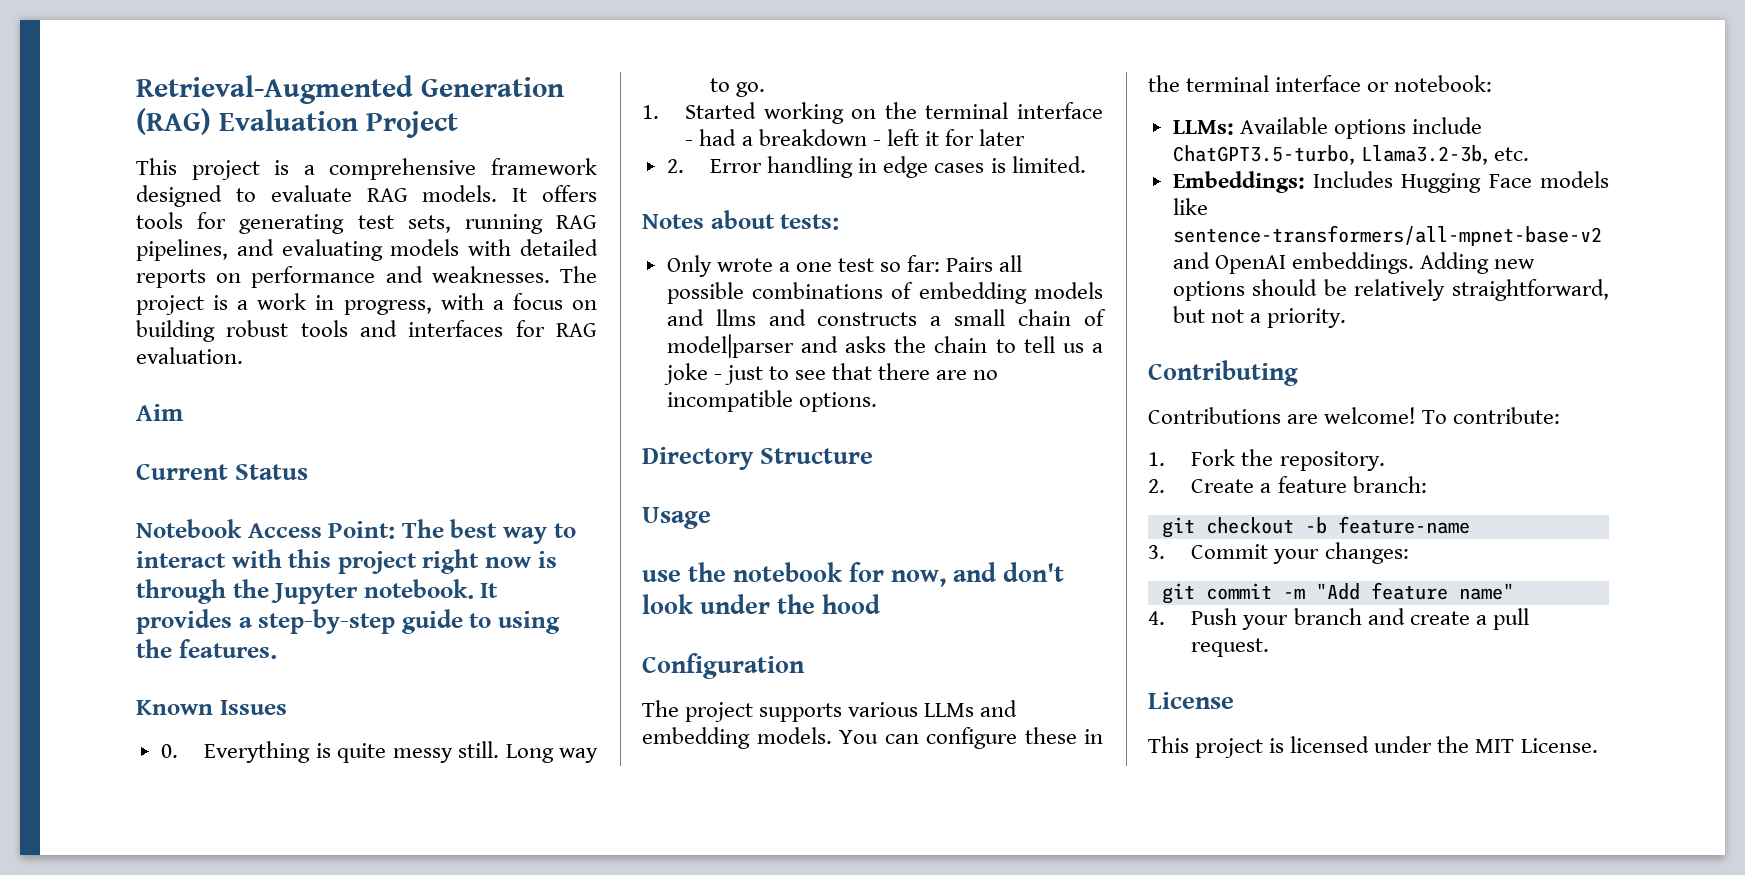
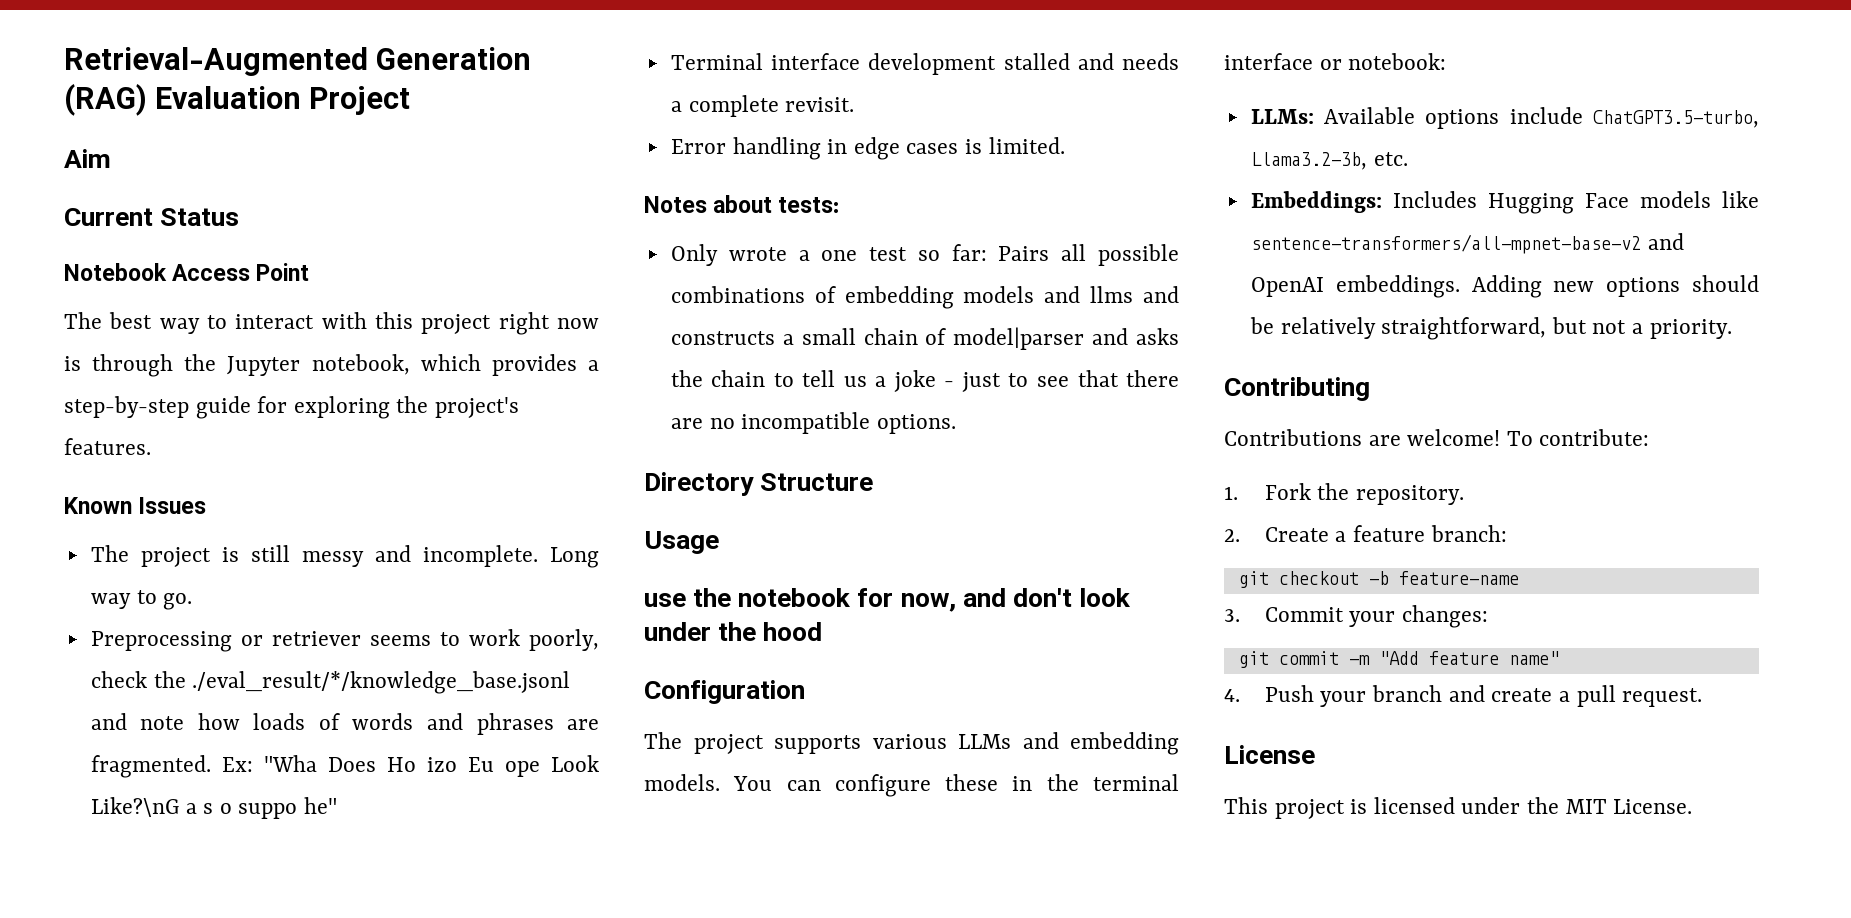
- This project is a comprehensive framework designed to evaluate RAG models. It offers tools for generating test sets, running RAG pipelines, and evaluating models with detailed reports on performance and weaknesses. The project is a work in progress, with a focus on building robust tools and interfaces for RAG evaluation.
- Notebook Access Point: The best way to interact with this project right now is through the Jupyter notebook. It provides a step-by-step guide to using the features.
+ Notebook Access Point
+ The best way to interact with this project right now is through the Jupyter notebook, which provides a step-by-step guide for exploring the project's features.
- 0. Everything is quite messy still. Long way to go.
- 1. Started working on the terminal interface - had a breakdown - left it for later
- 2. Error handling in edge cases is limited.
+ The project is still messy and incomplete. Long way to go.
+ Preprocessing or retriever seems to work poorly, check the ./eval_result/*/knowledge_base.jsonl and note how loads of words and phrases are fragmented. Ex: "Wha Does Ho izo Eu ope Look Like?\nG a s o suppo he"
+ Terminal interface development stalled and needs a complete revisit.
+ Error handling in edge cases is limited.

